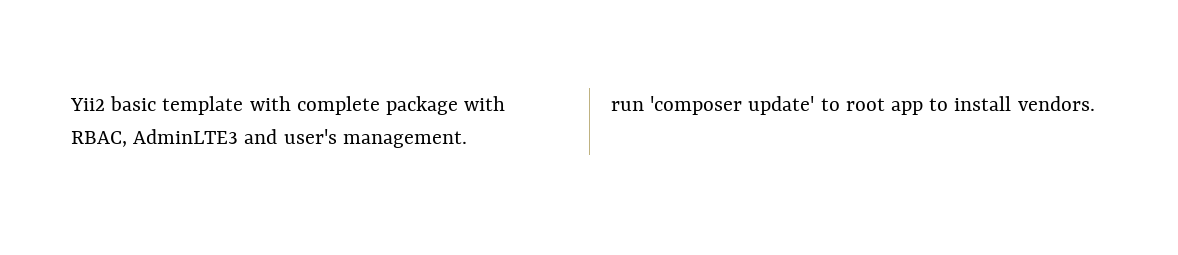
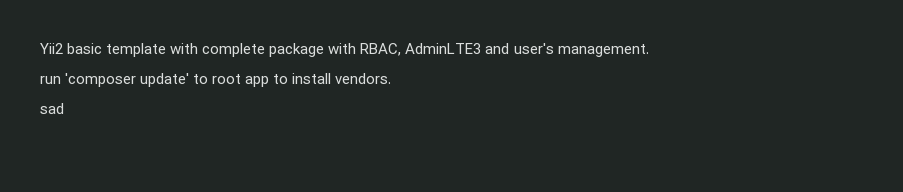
+ sad

